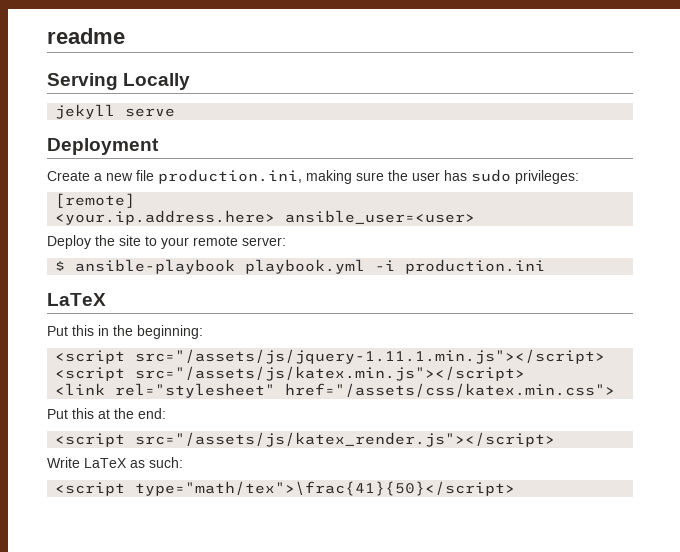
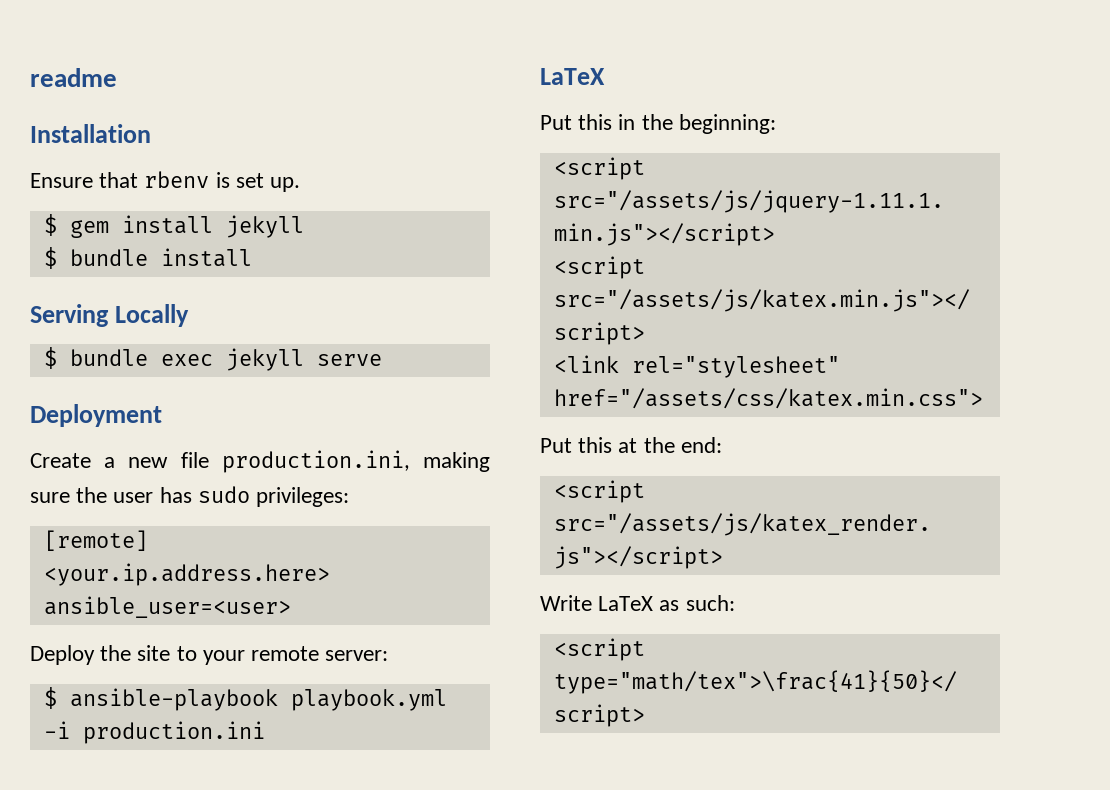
+ Installation
+ Ensure that rbenv is set up.
+ $ gem install jekyll
+ $ bundle install
- jekyll serve
+ $ bundle exec jekyll serve

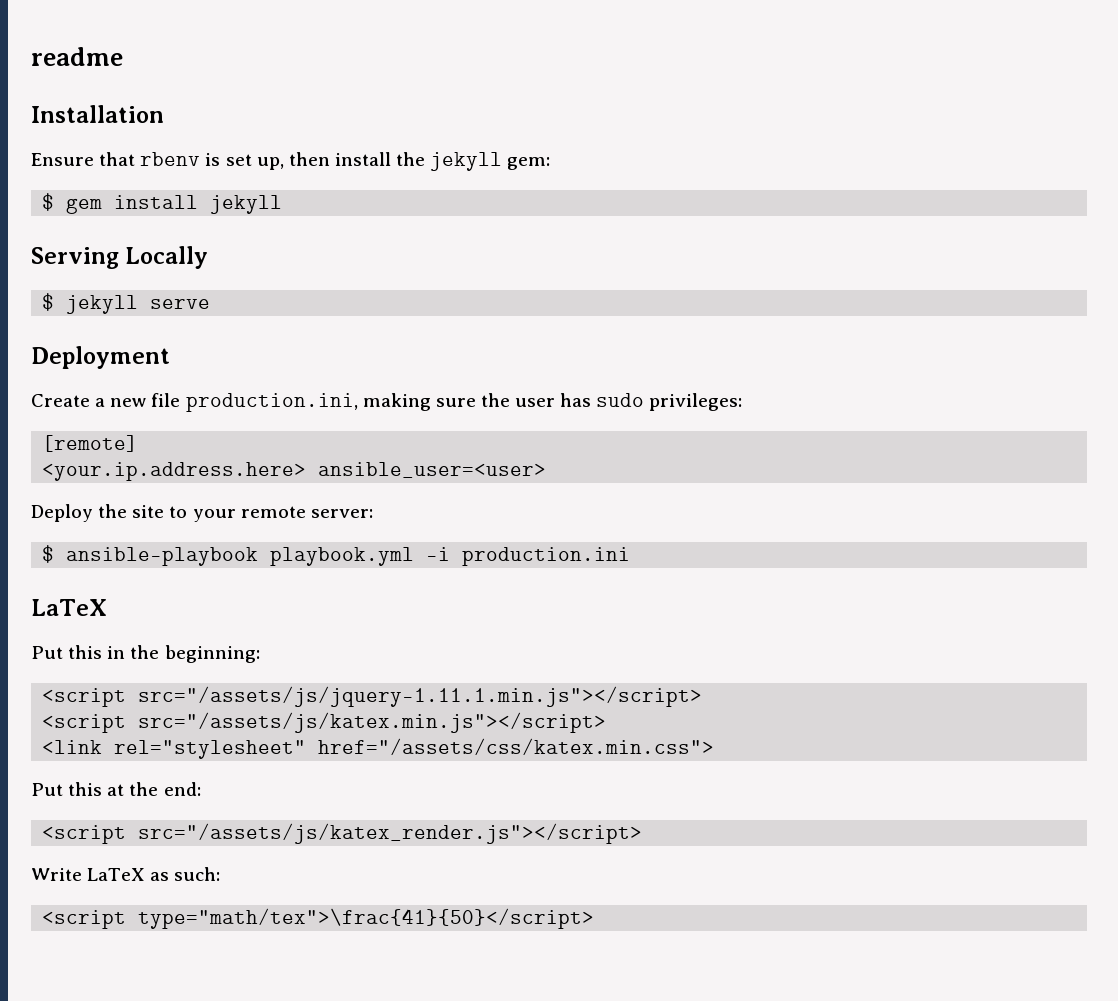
- Ensure that rbenv is set up.
+ Ensure that rbenv is set up, then install the jekyll gem:
- $ bundle install
- $ bundle exec jekyll serve
+ $ jekyll serve

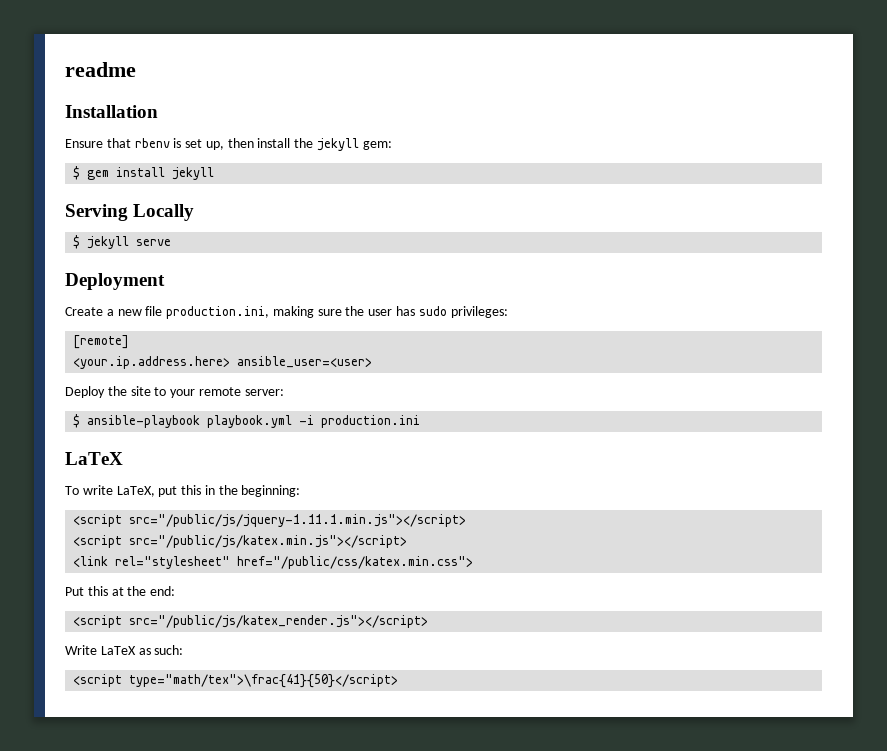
- Put this in the beginning:
+ To write LaTeX, put this in the beginning:
- <script src="/assets/js/jquery-1.11.1.min.js"></script>
- <script src="/assets/js/katex.min.js"></script>
+ <script src="/public/js/jquery-1.11.1.min.js"></script>
+ <script src="/public/js/katex.min.js"></script>
- <link rel="stylesheet" href="/assets/css/katex.min.css">
+ <link rel="stylesheet" href="/public/css/katex.min.css">
- <script src="/assets/js/katex_render.js"></script>
+ <script src="/public/js/katex_render.js"></script>

